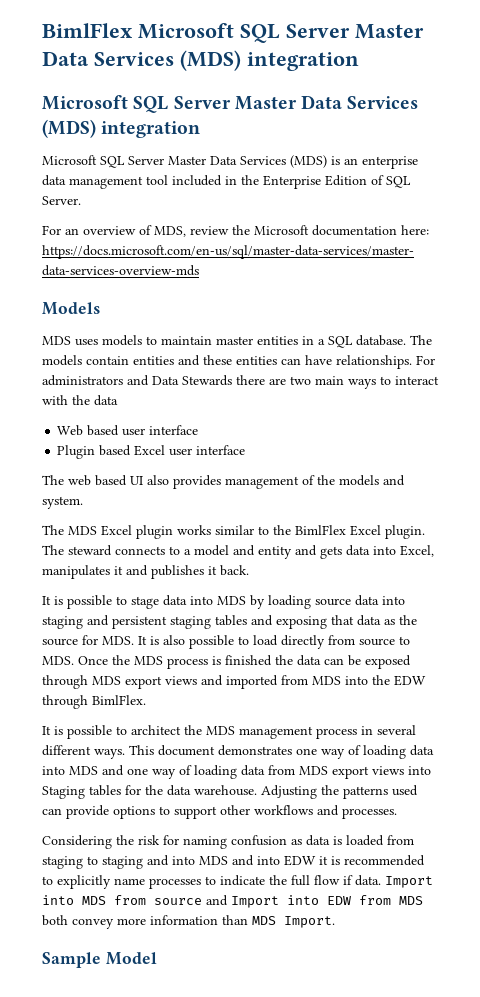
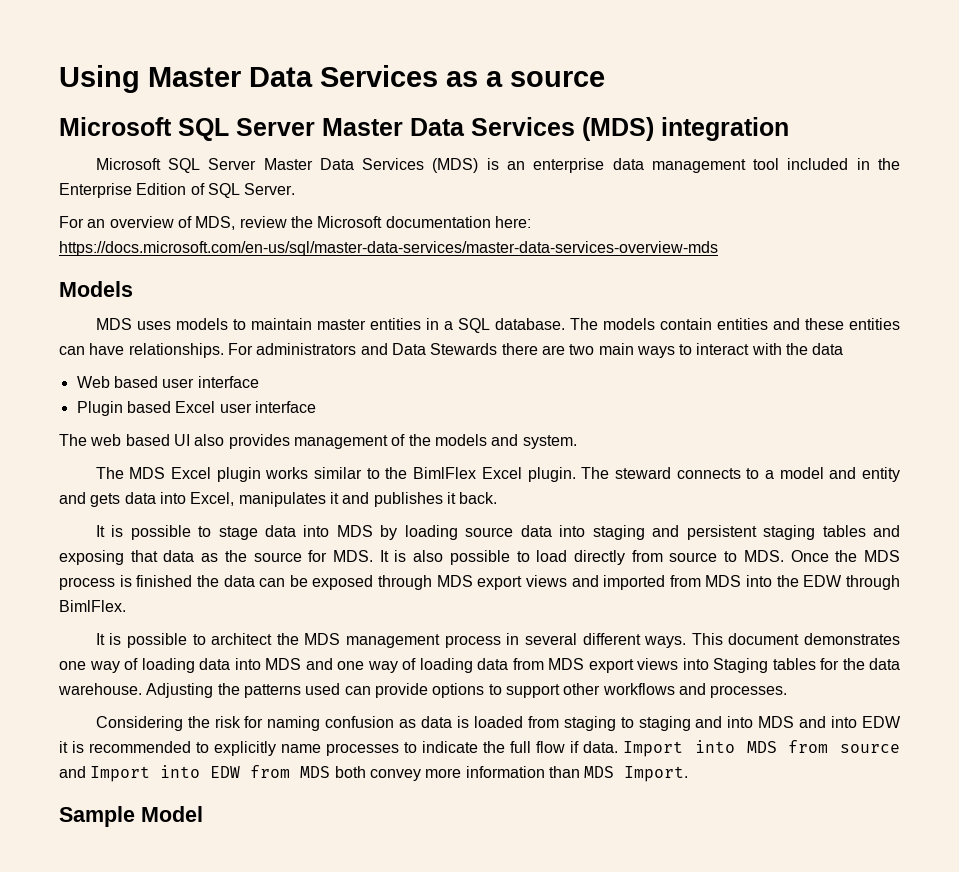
- BimlFlex Microsoft SQL Server Master Data Services (MDS) integration
+ Using Master Data Services as a source

